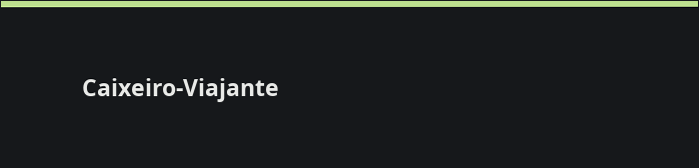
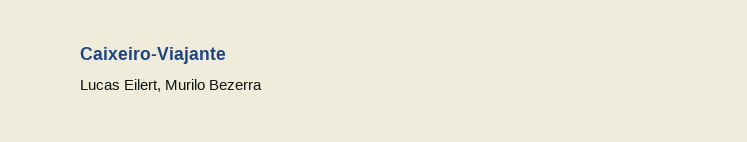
+ Lucas Eilert, Murilo Bezerra

